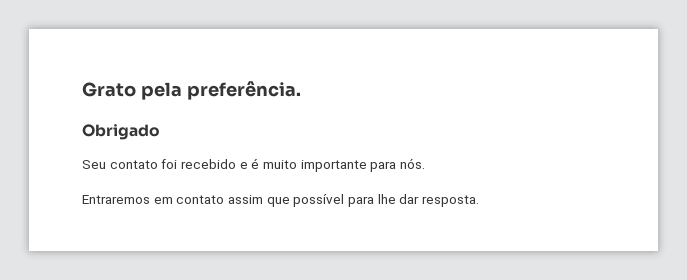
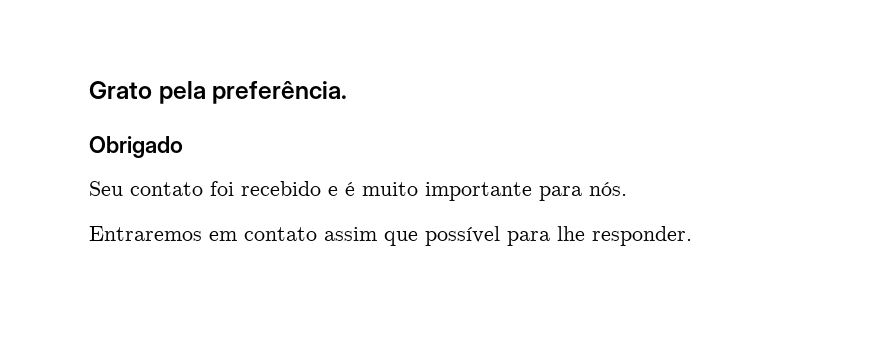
- Entraremos em contato assim que possível para lhe dar resposta.
+ Entraremos em contato assim que possível para lhe responder.

